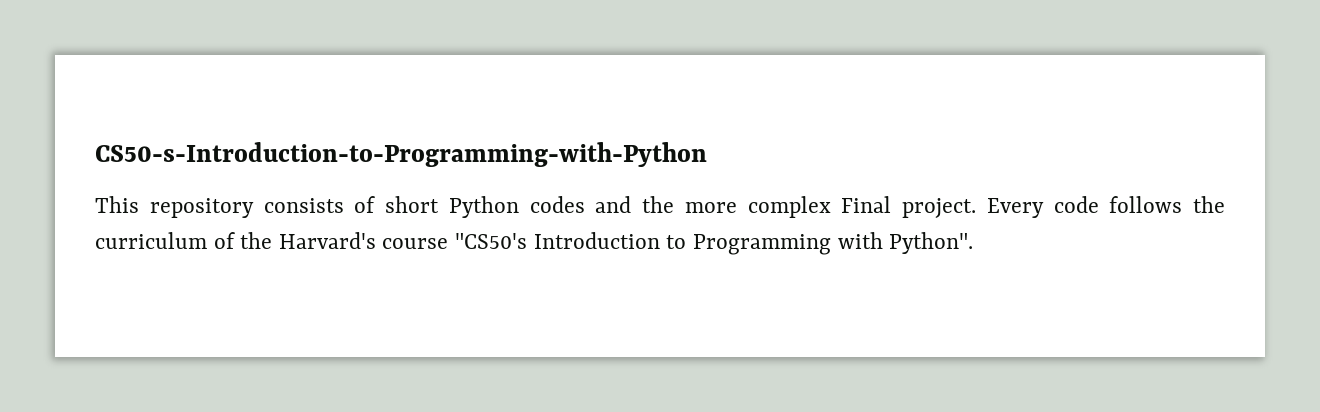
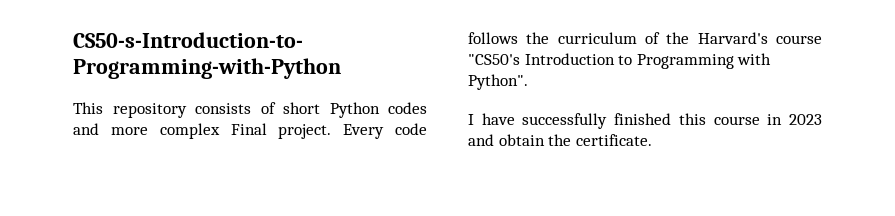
- This repository consists of short Python codes and the more complex Final project.
+ This repository consists of short Python codes and more complex Final project.
+ I have successfully finished this course in 2023 and obtain the certificate.

